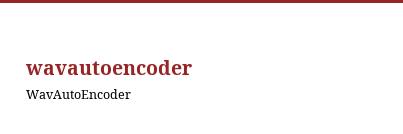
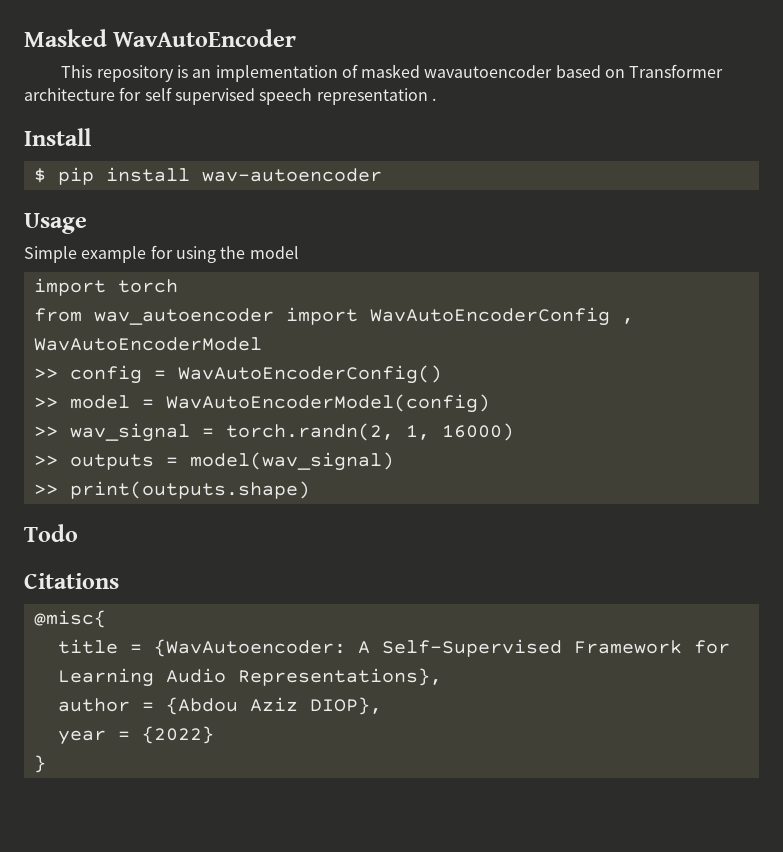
- wavautoencoder
- WavAutoEncoder
+ Masked WavAutoEncoder
+ This repository is an implementation of masked wavautoencoder based on Transformer architecture for self supervised speech representation .
+ Install
+ $ pip install wav-autoencoder
+ Usage
+ Simple example for using the model
+ import torch
+ from wav_autoencoder import WavAutoEncoderConfig , WavAutoEncoderModel
+ >> config = WavAutoEncoderConfig()
+ >> model = WavAutoEncoderModel(config)
+ >> wav_signal = torch.randn(2, 1, 16000)
+ >> outputs = model(wav_signal)
+ >> print(outputs.shape)
+ Todo
+ Citations
+ @misc{
+ title = {WavAutoencoder: A Self-Supervised Framework for Learning Audio Representations},
+ author = {Abdou Aziz DIOP},
+ year = {2022}
+ }

